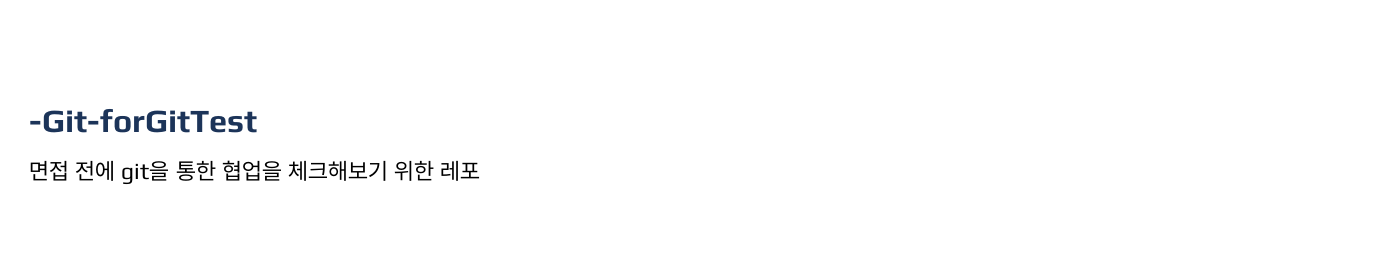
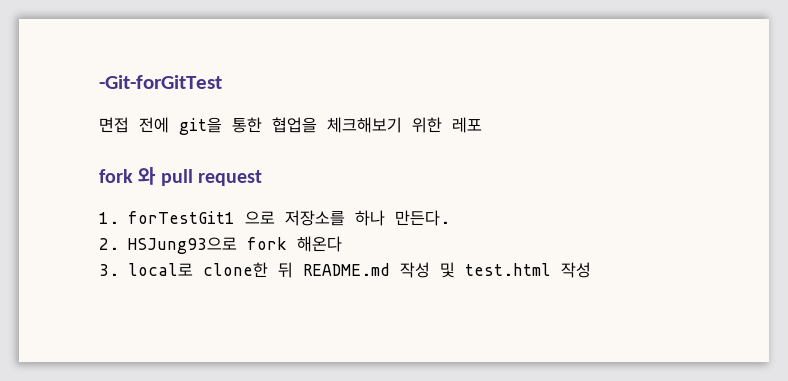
+ fork 와 pull request
+ 1. forTestGit1 으로 저장소를 하나 만든다.
+ 2. HSJung93으로 fork 해온다
+ 3. local로 clone한 뒤 README.md 작성 및 test.html 작성

